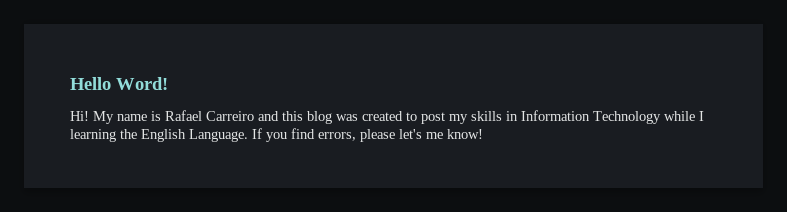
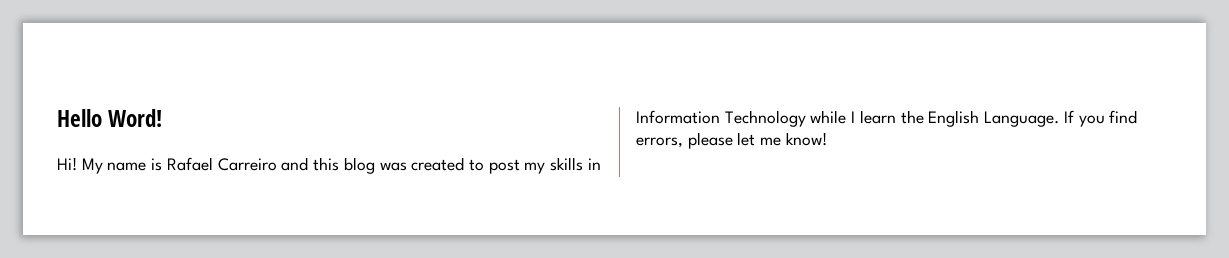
- My name is Rafael Carreiro and this blog was created to post my skills in Information Technology while I learning the English Language.
+ My name is Rafael Carreiro and this blog was created to post my skills in Information Technology while I learn the English Language.
- If you find errors, please let's me know!
+ If you find errors, please let me know!

